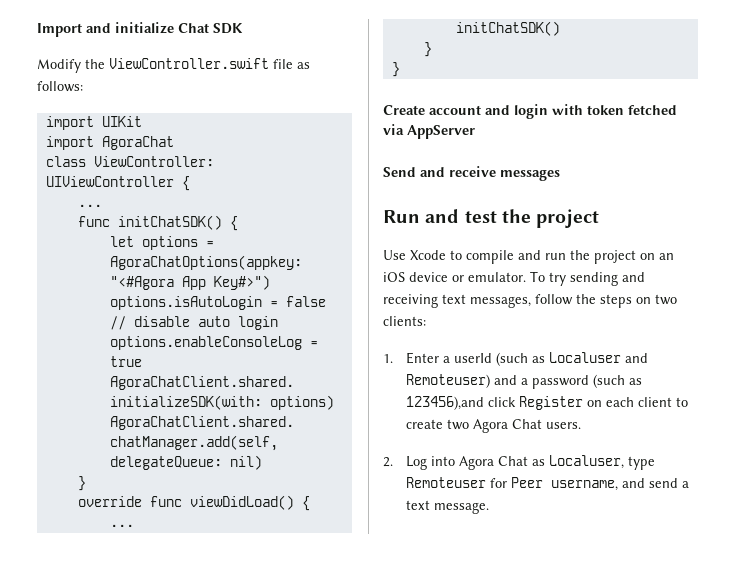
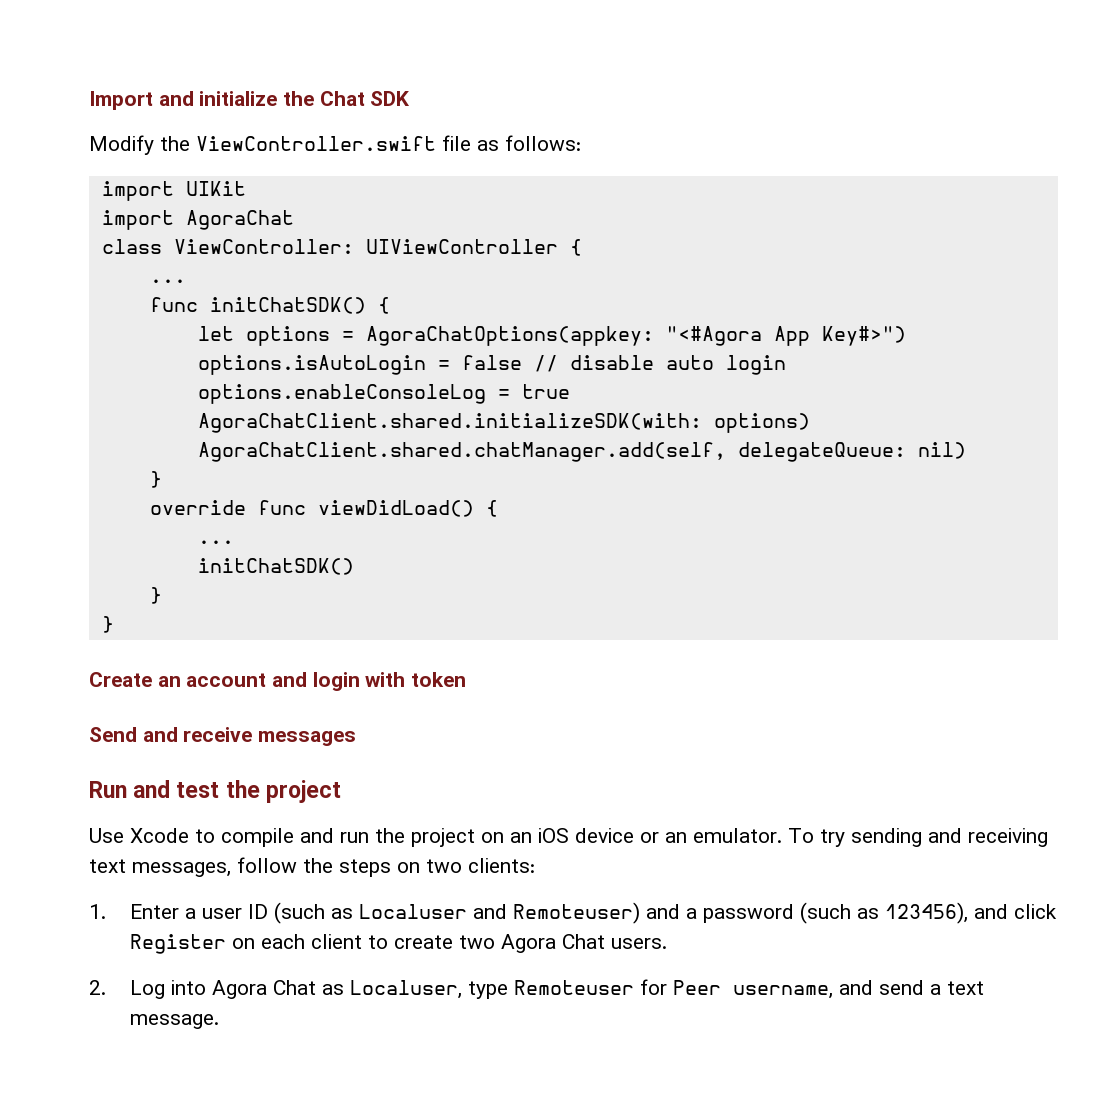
- Import and initialize Chat SDK
+ Import and initialize the Chat SDK
- Create account and login with token fetched via AppServer
+ Create an account and login with token
- Use Xcode to compile and run the project on an iOS device or emulator.
+ Use Xcode to compile and run the project on an iOS device or an emulator.
- 1. Enter a userId (such as Localuser and Remoteuser) and a password (such as 123456),and click Register on each client to create two Agora Chat users.
+ 1. Enter a user ID (such as Localuser and Remoteuser) and a password (such as 123456), and click Register on each client to create two Agora Chat users.

